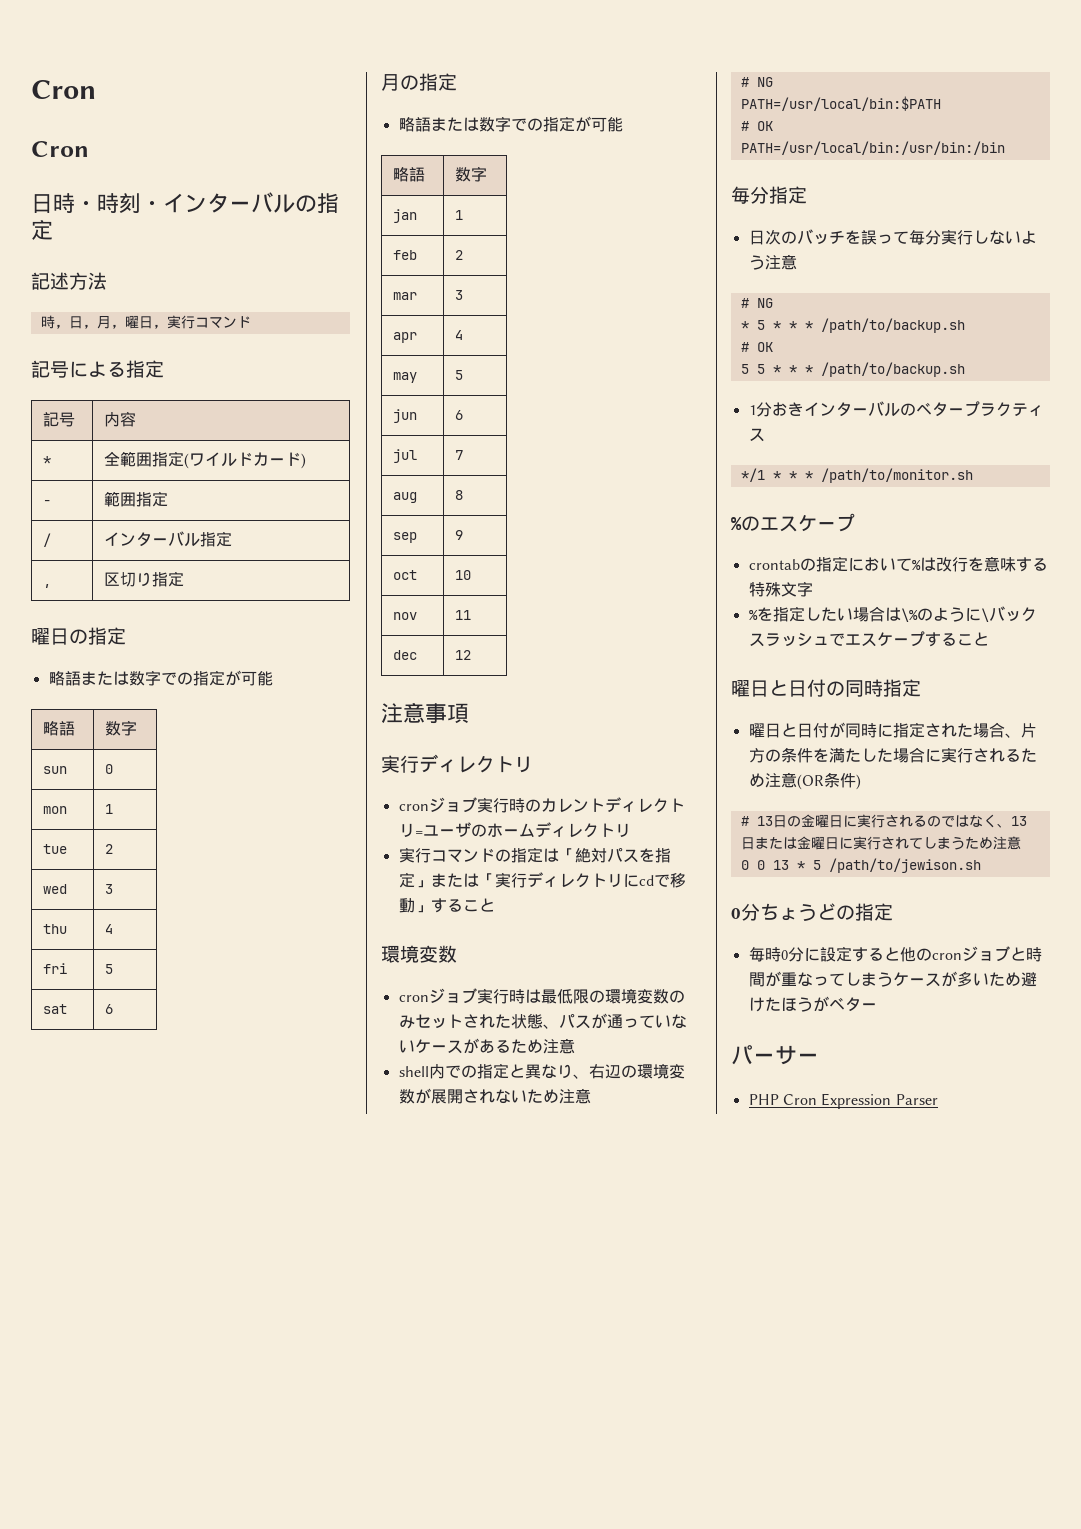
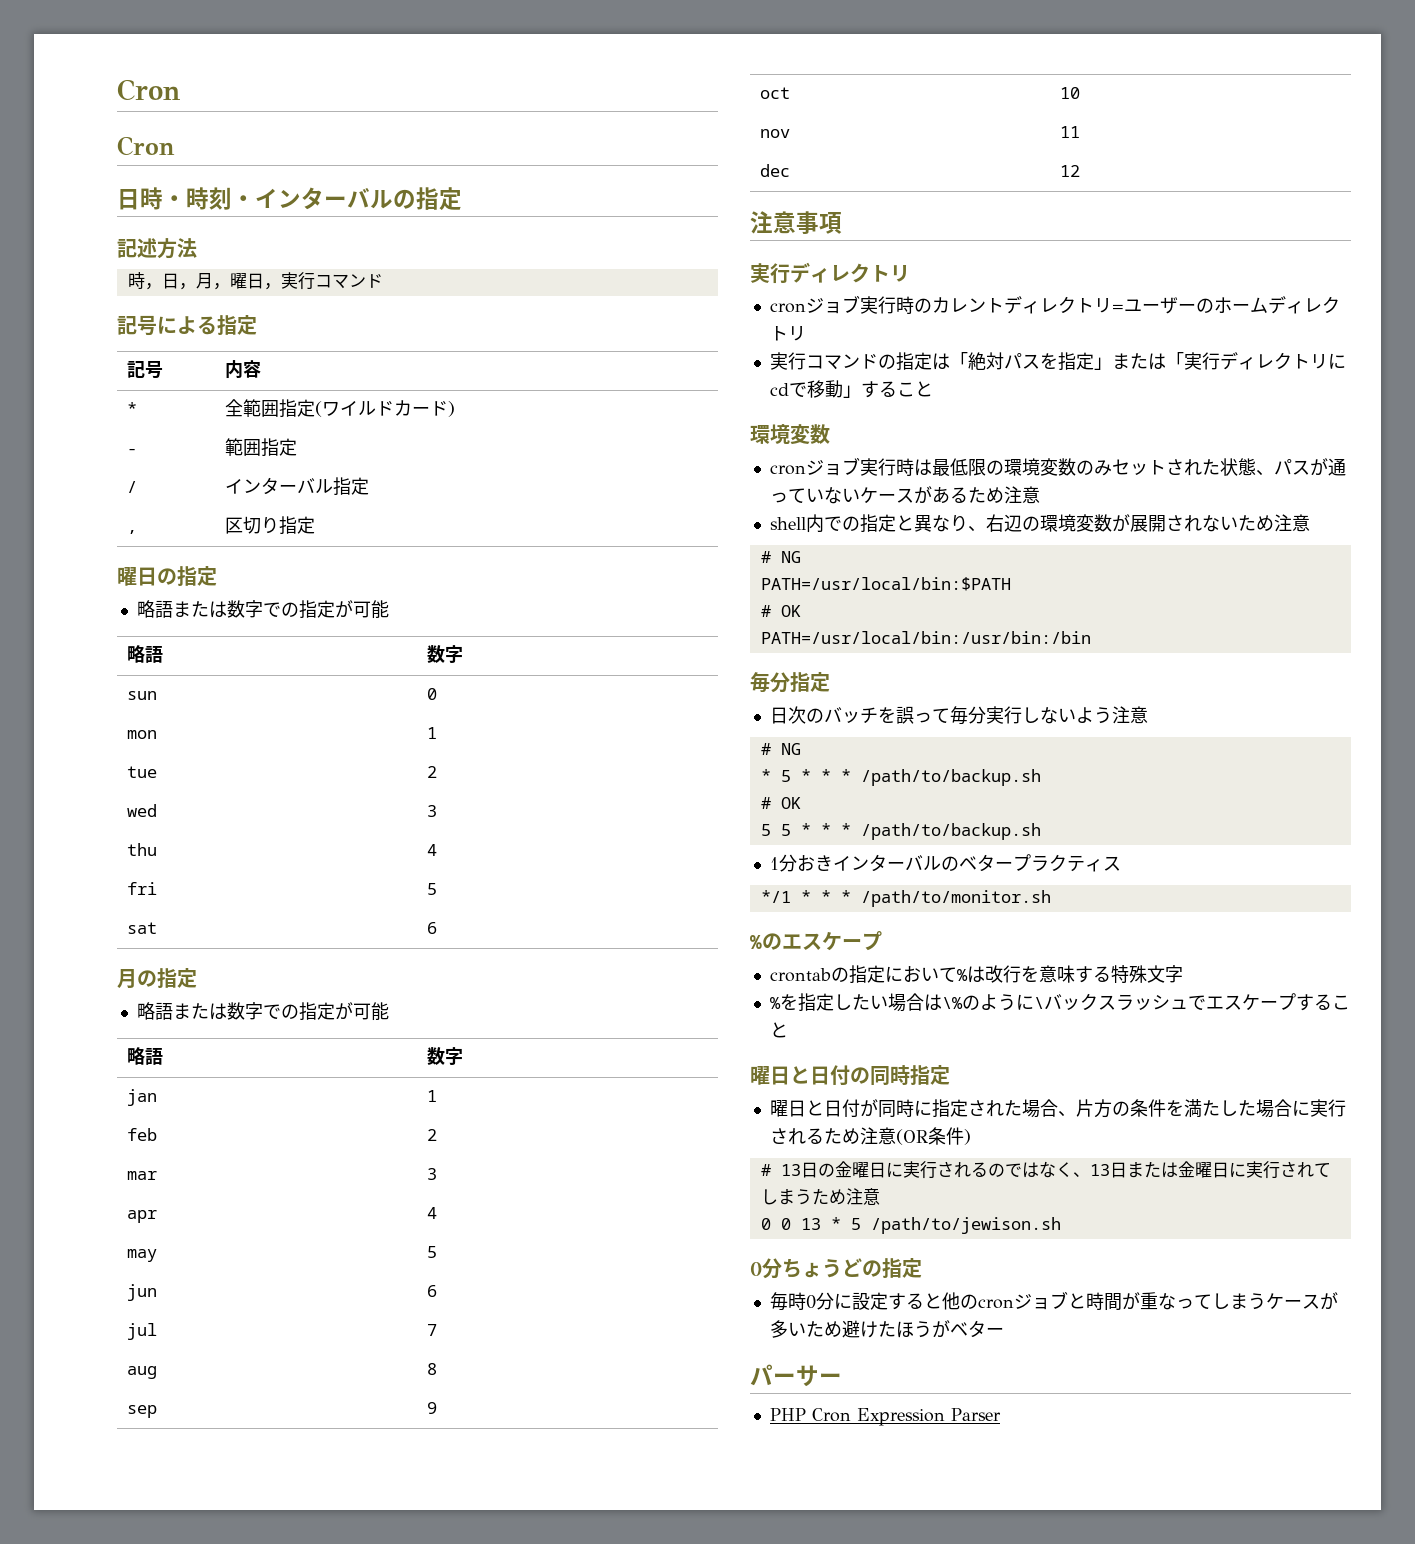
- cronジョブ実行時のカレントディレクトリ=ユーザのホームディレクトリ
+ cronジョブ実行時のカレントディレクトリ=ユーザーのホームディレクトリ

